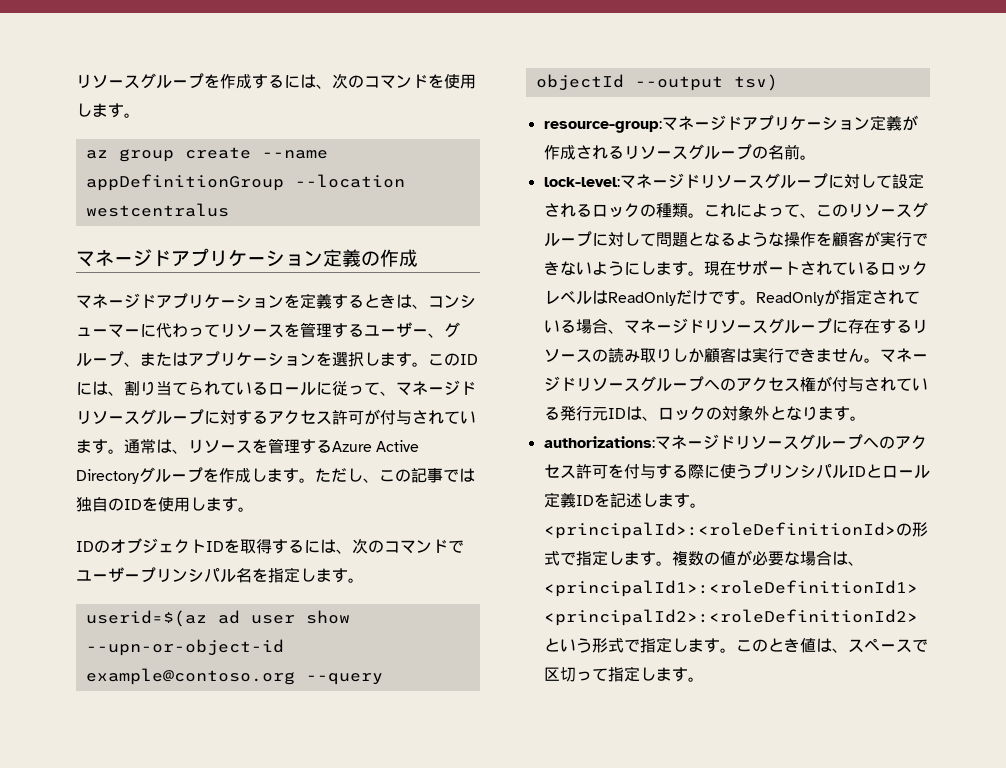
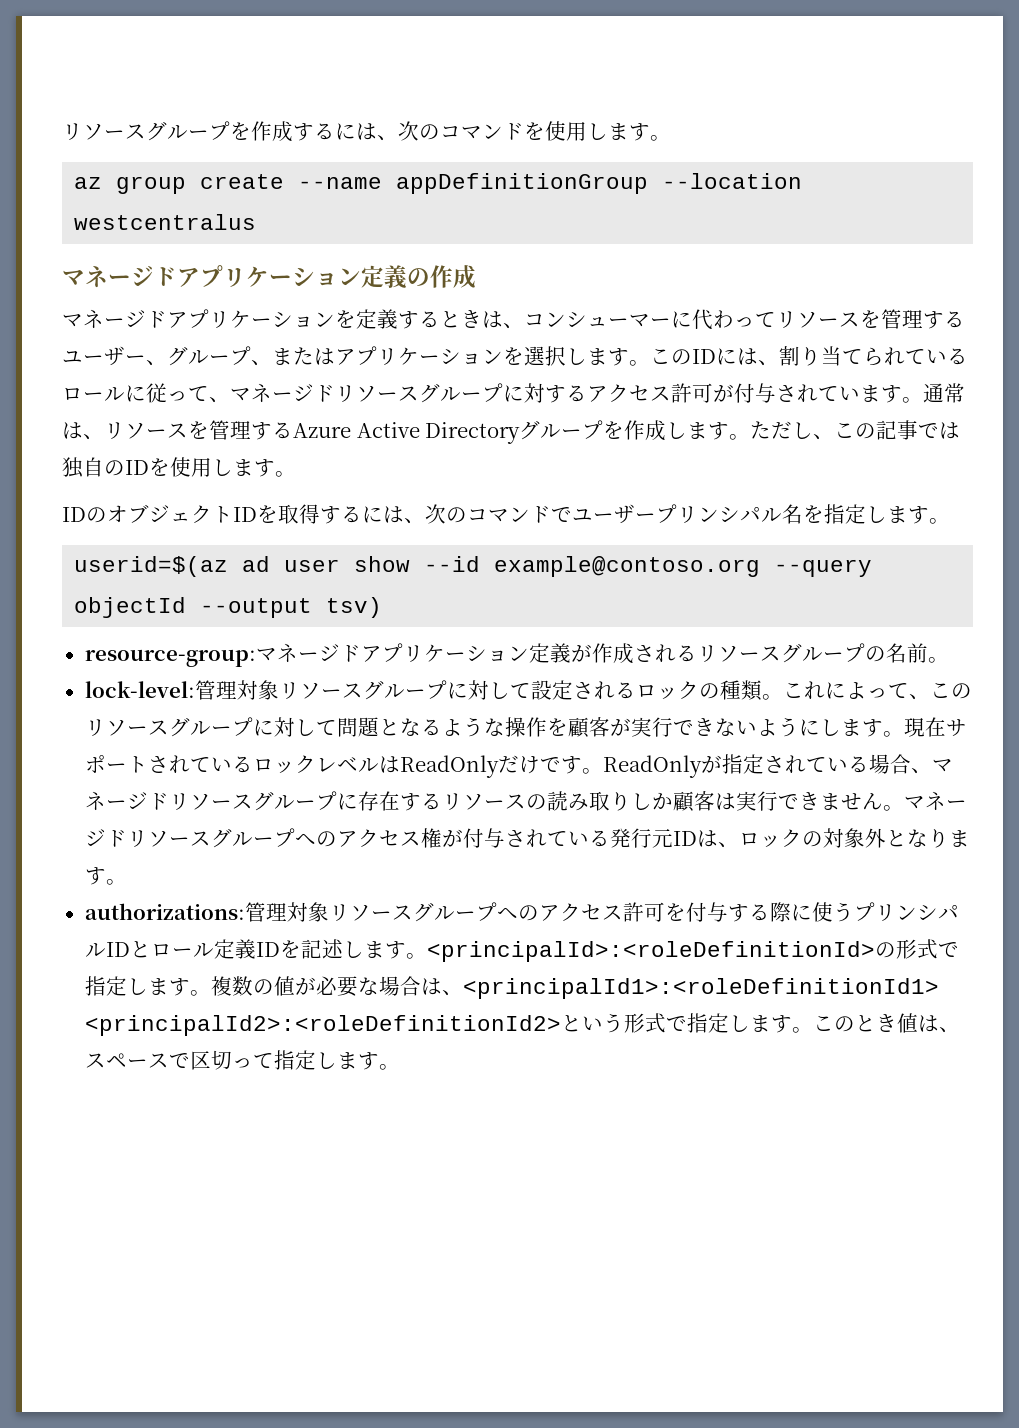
- userid=$(az ad user show --upn-or-object-id example@contoso.org --query objectId --output tsv)
+ userid=$(az ad user show --id example@contoso.org --query objectId --output tsv)
- lock-level:マネージドリソースグループに対して設定されるロックの種類。
+ lock-level:管理対象リソースグループに対して設定されるロックの種類。
- authorizations:マネージドリソースグループへのアクセス許可を付与する際に使うプリンシパルIDとロール定義IDを記述します。
+ authorizations:管理対象リソースグループへのアクセス許可を付与する際に使うプリンシパルIDとロール定義IDを記述します。

